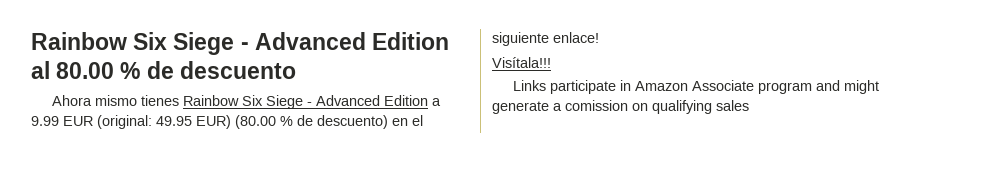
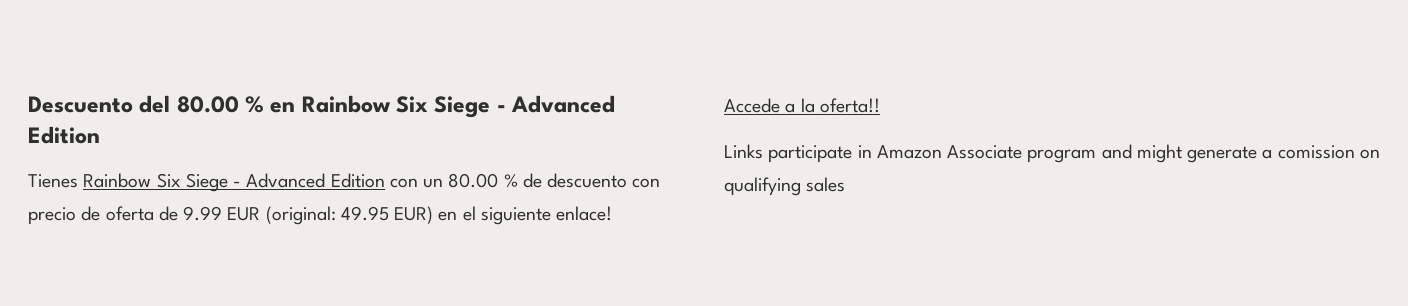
- Rainbow Six Siege - Advanced Edition al 80.00 % de descuento
- Ahora mismo tienes Rainbow Six Siege - Advanced Edition a 9.99 EUR (original: 49.95 EUR) (80.00 % de descuento) en el siguiente enlace!
+ Descuento del 80.00 % en Rainbow Six Siege - Advanced Edition
+ Tienes Rainbow Six Siege - Advanced Edition con un 80.00 % de descuento con precio de oferta de 9.99 EUR (original: 49.95 EUR) en el siguiente enlace!
- Visítala!!!
+ Accede a la oferta!!

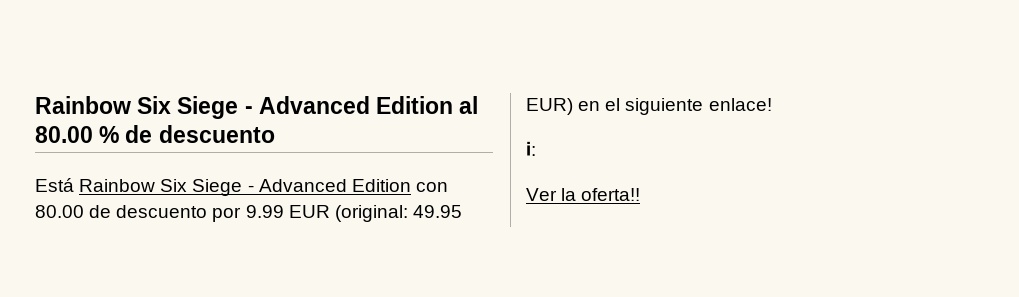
- Descuento del 80.00 % en Rainbow Six Siege - Advanced Edition
- Tienes Rainbow Six Siege - Advanced Edition con un 80.00 % de descuento con precio de oferta de 9.99 EUR (original: 49.95 EUR) en el siguiente enlace!
+ Rainbow Six Siege - Advanced Edition al 80.00 % de descuento
+ Está Rainbow Six Siege - Advanced Edition con 80.00 de descuento por 9.99 EUR (original: 49.95 EUR) en el siguiente enlace!
- Accede a la oferta!!
+ ℹ:
+ Ver la oferta!!
- Links participate in Amazon Associate program and might generate a comission on qualifying sales

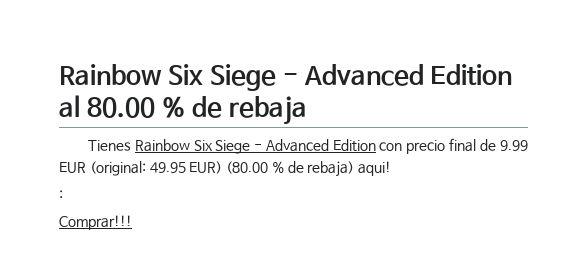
- Rainbow Six Siege - Advanced Edition al 80.00 % de descuento
- Está Rainbow Six Siege - Advanced Edition con 80.00 de descuento por 9.99 EUR (original: 49.95 EUR) en el siguiente enlace!
- ℹ:
- Ver la oferta!!
+ Rainbow Six Siege - Advanced Edition al 80.00 % de rebaja
+ Tienes Rainbow Six Siege - Advanced Edition con precio final de 9.99 EUR (original: 49.95 EUR) (80.00 % de rebaja) aqui!
+ :
+ Comprar!!!

